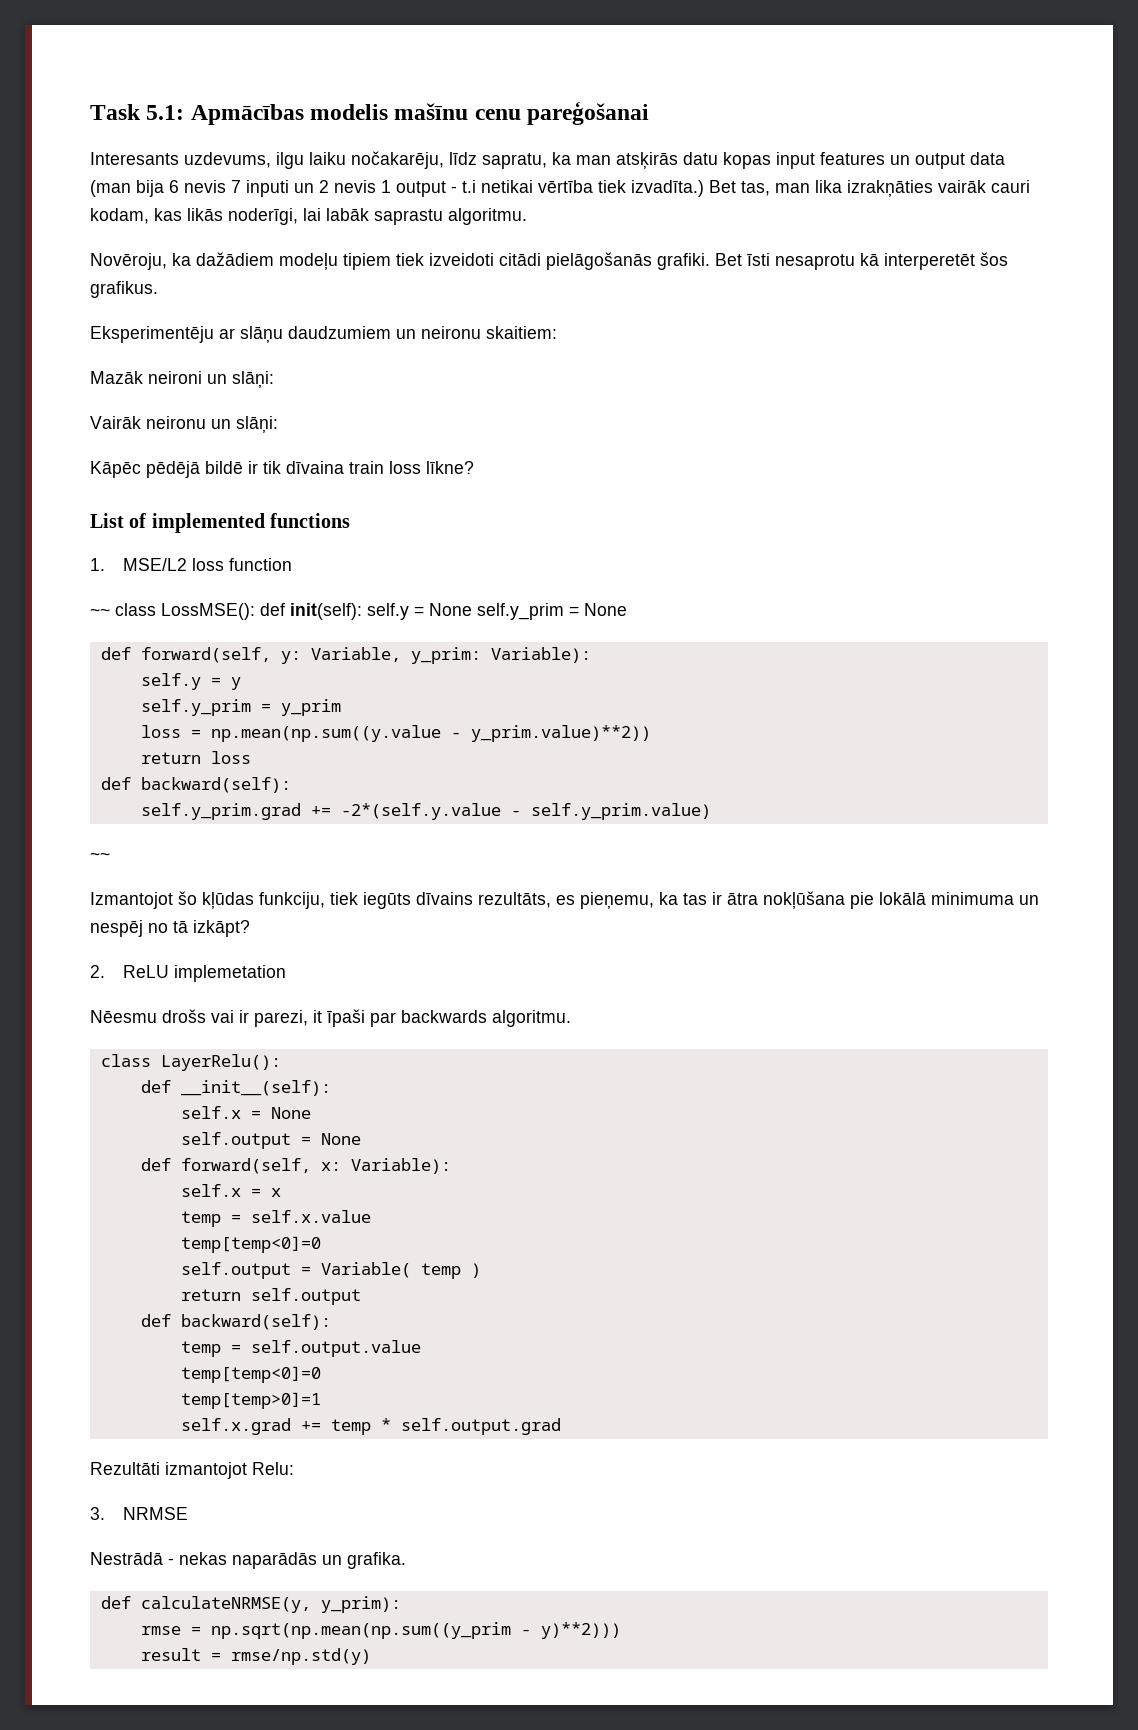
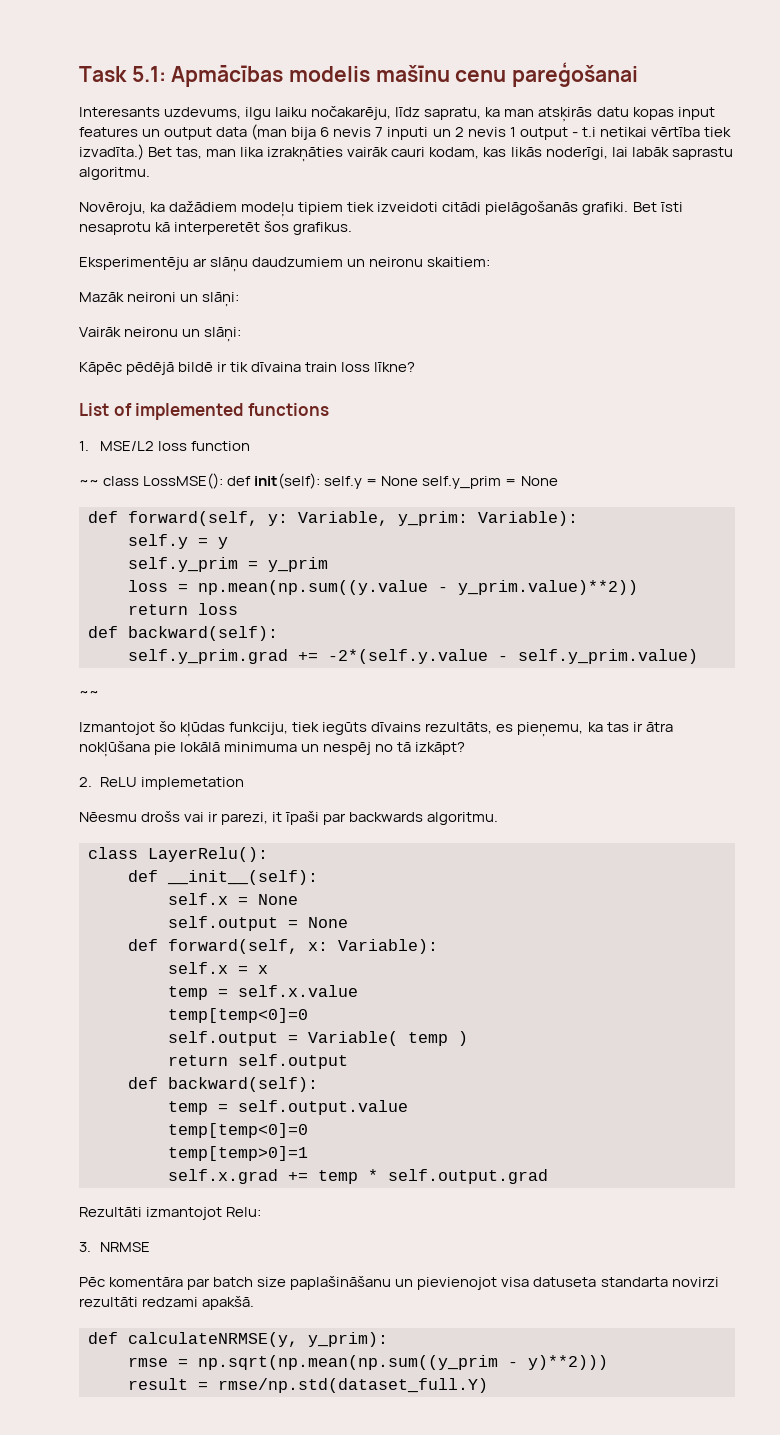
- Nestrādā - nekas naparādās un grafika.
+ Pēc komentāra par batch size paplašināšanu un pievienojot visa datuseta standarta novirzi rezultāti redzami apakšā.
- result = rmse/np.std(y)
+ result = rmse/np.std(dataset_full.Y)

